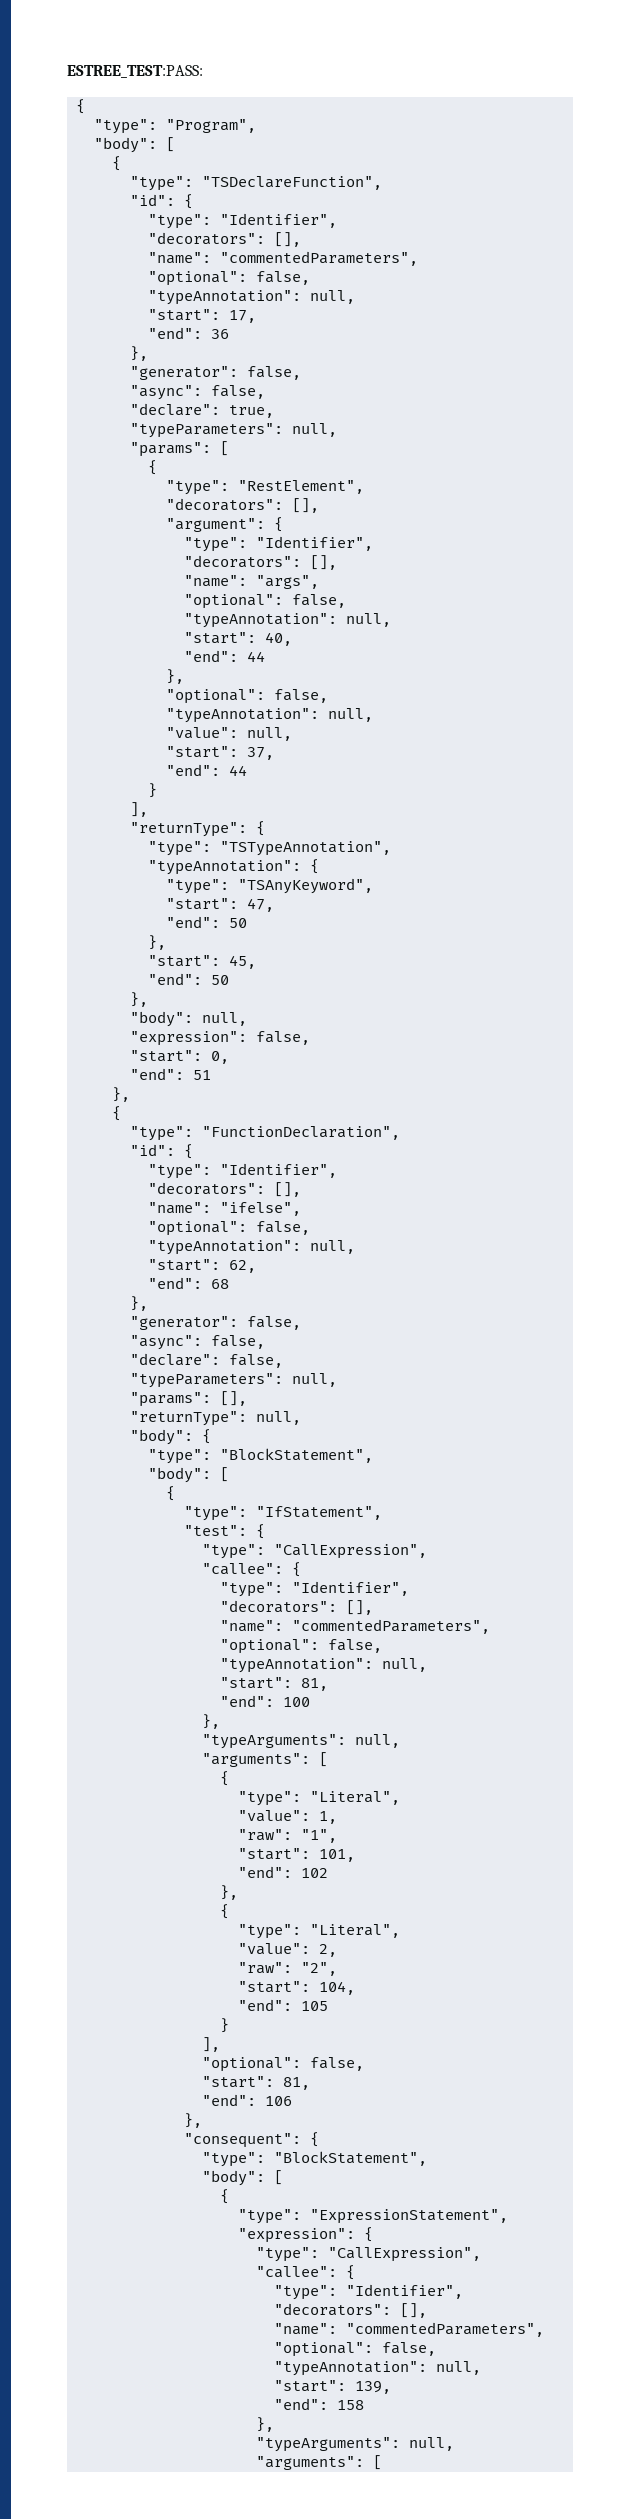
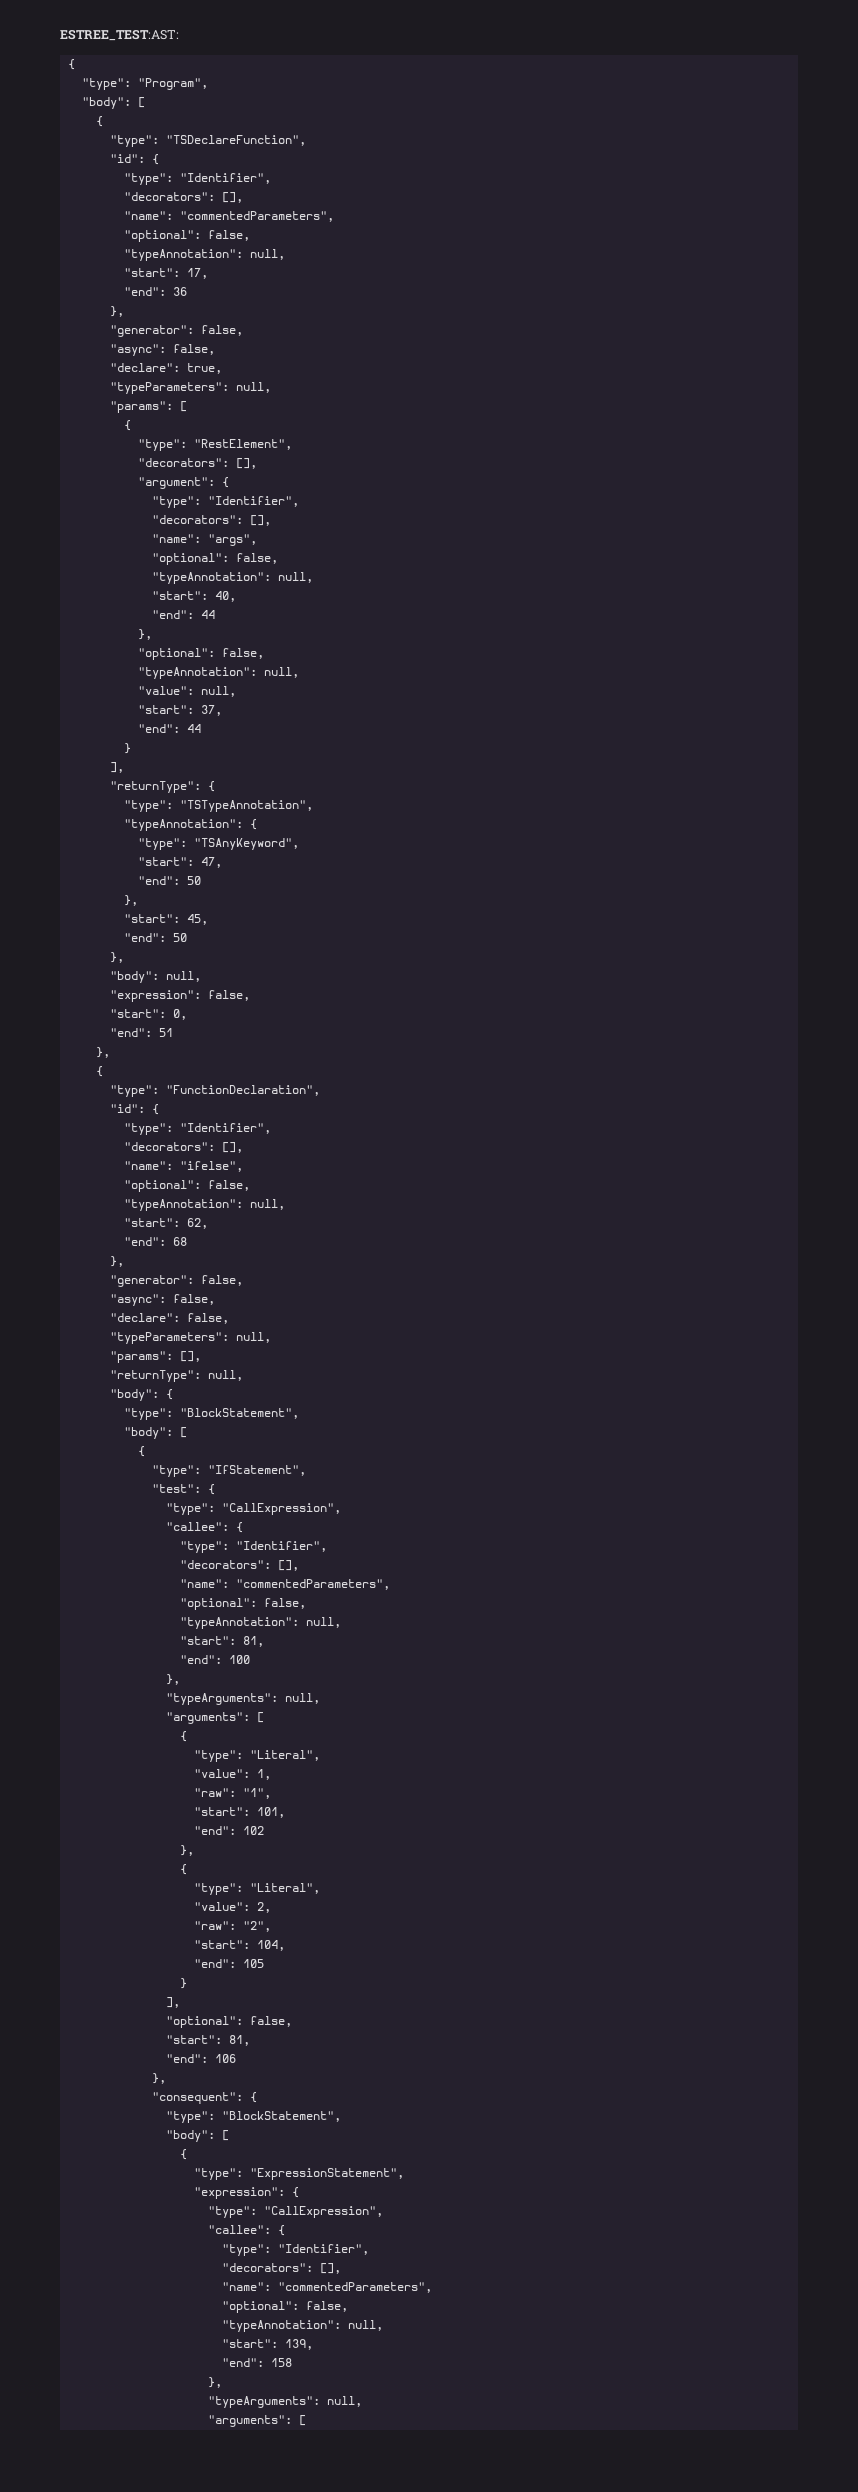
- ESTREE_TEST:PASS:
+ ESTREE_TEST:AST:

